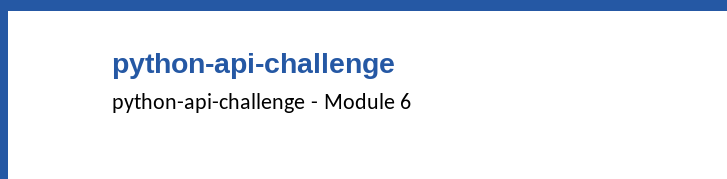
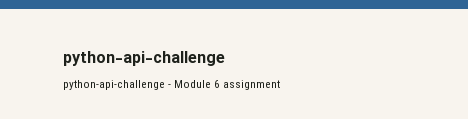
- python-api-challenge - Module 6
+ python-api-challenge - Module 6 assignment

